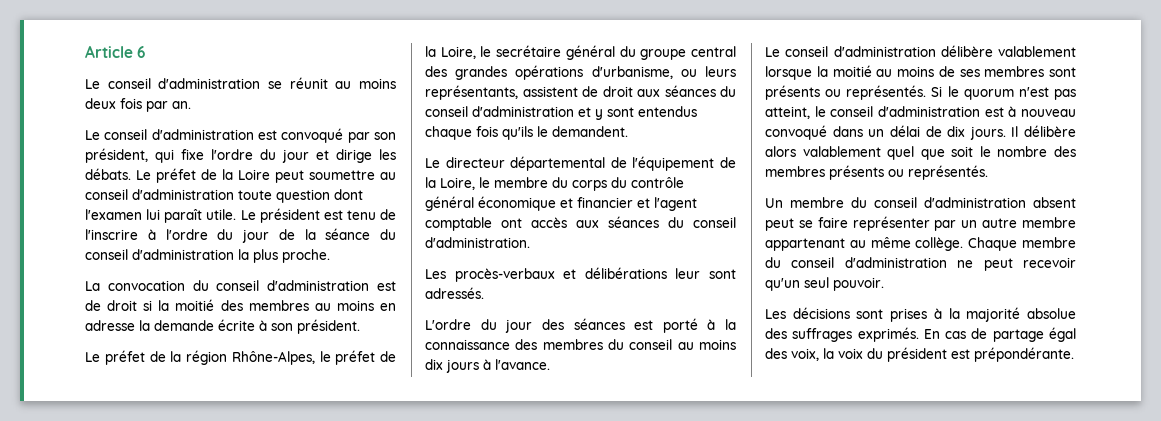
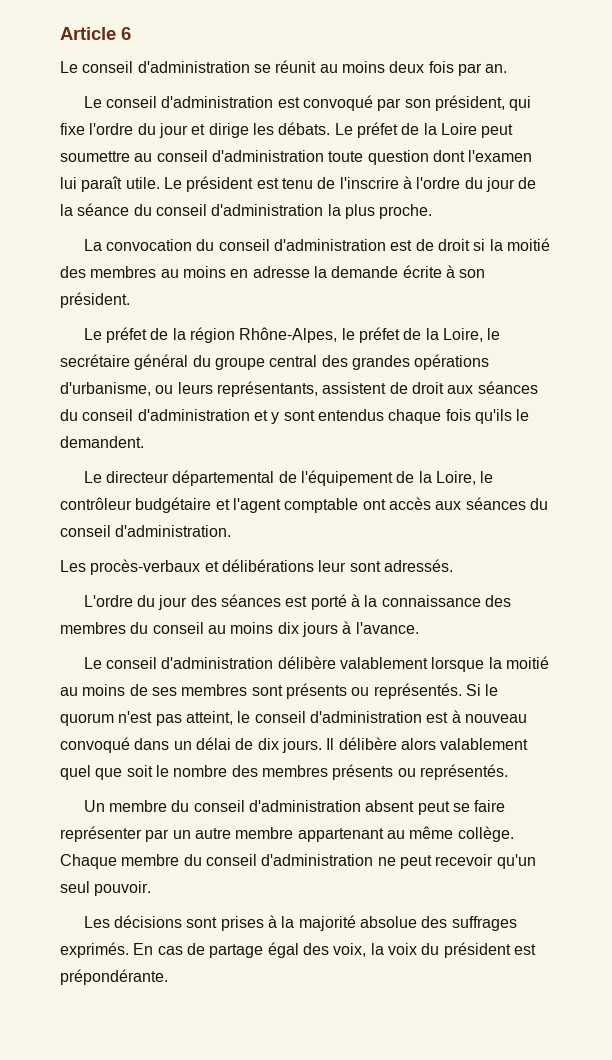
- Le directeur départemental de l'équipement de la Loire, le membre du corps du contrôle général économique et financier et l'agent comptable ont accès aux séances du conseil d'administration.
+ Le directeur départemental de l'équipement de la Loire, le contrôleur budgétaire et l'agent comptable ont accès aux séances du conseil d'administration.

